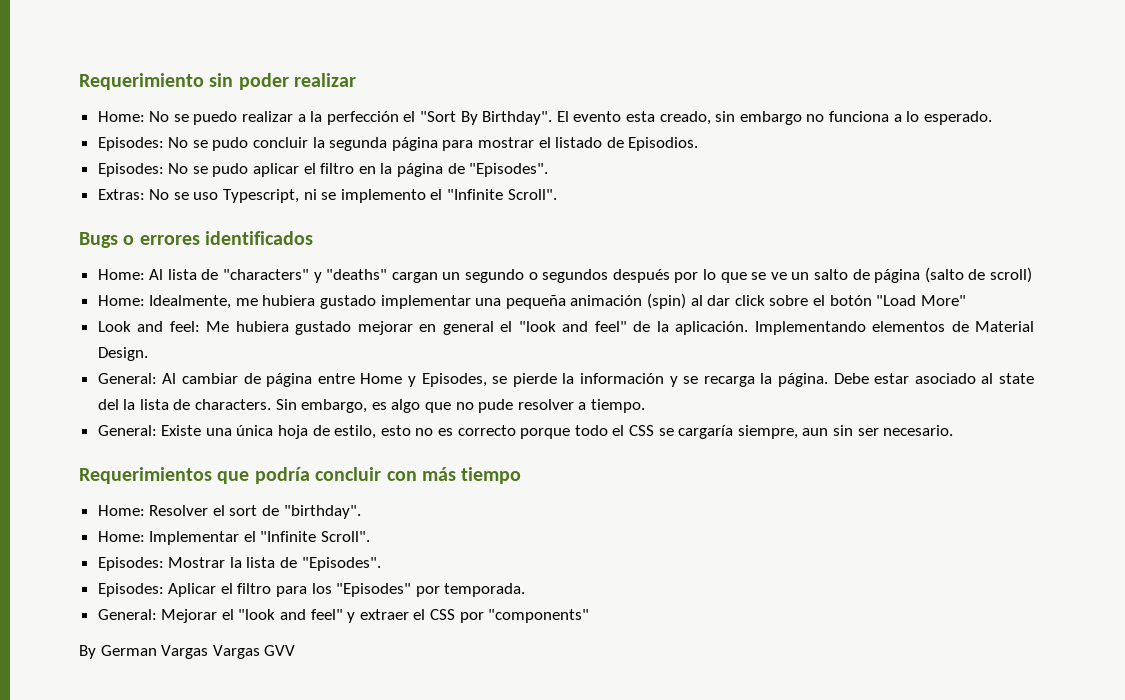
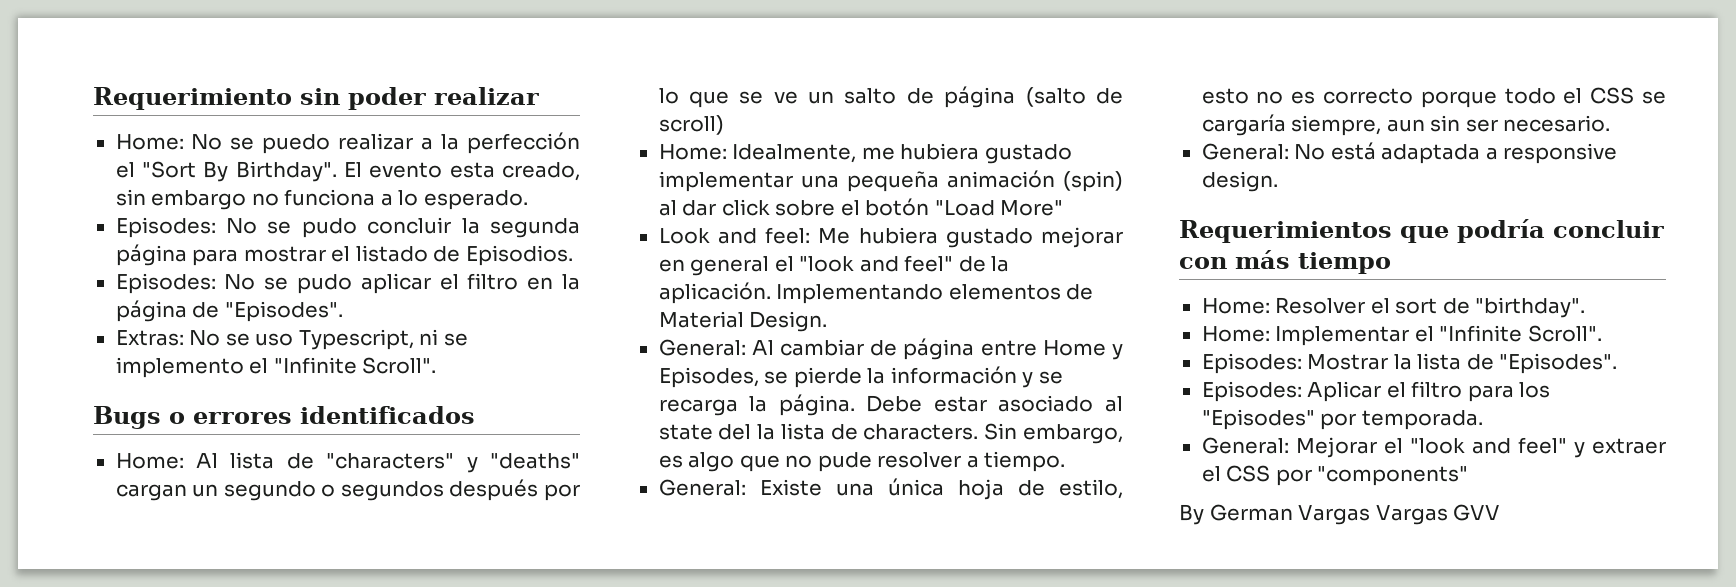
+ General: No está adaptada a responsive design.

